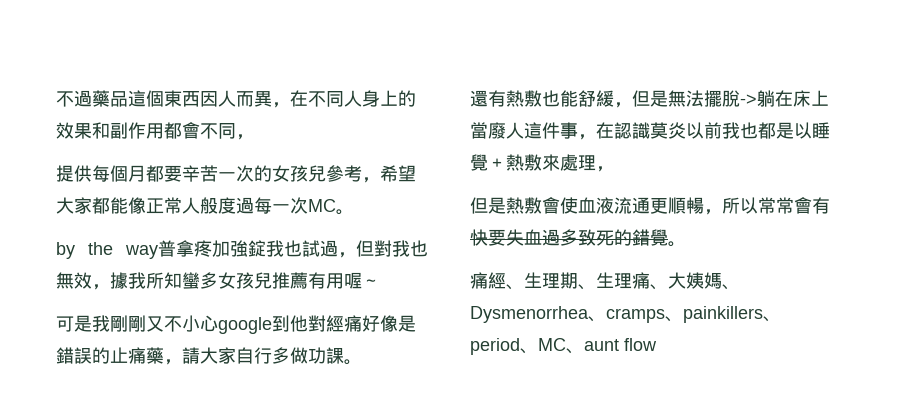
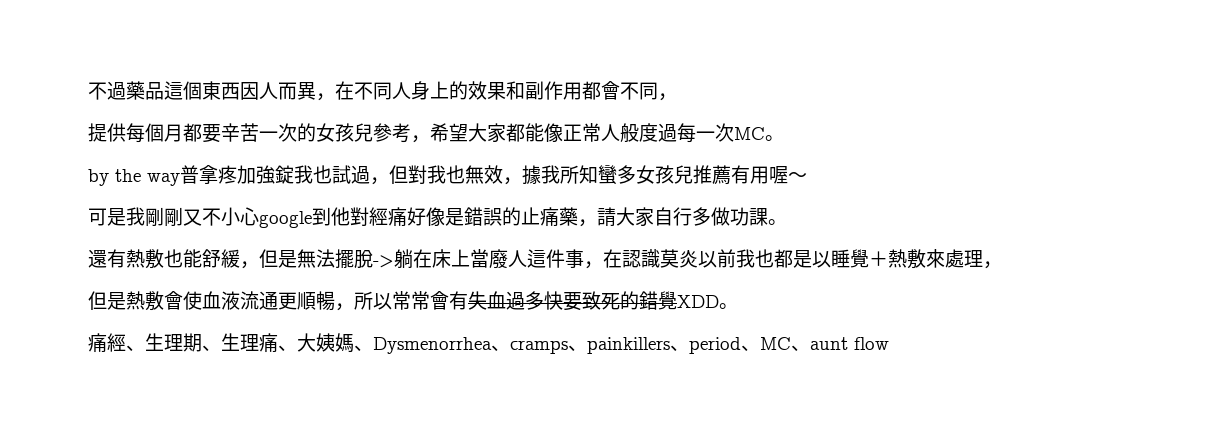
- 但是熱敷會使血液流通更順暢，所以常常會有快要失血過多致死的錯覺。
+ 但是熱敷會使血液流通更順暢，所以常常會有失血過多快要致死的錯覺XDD。

